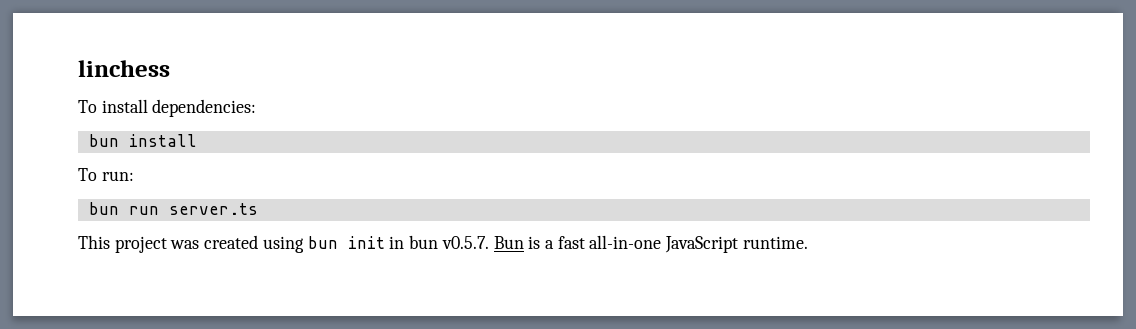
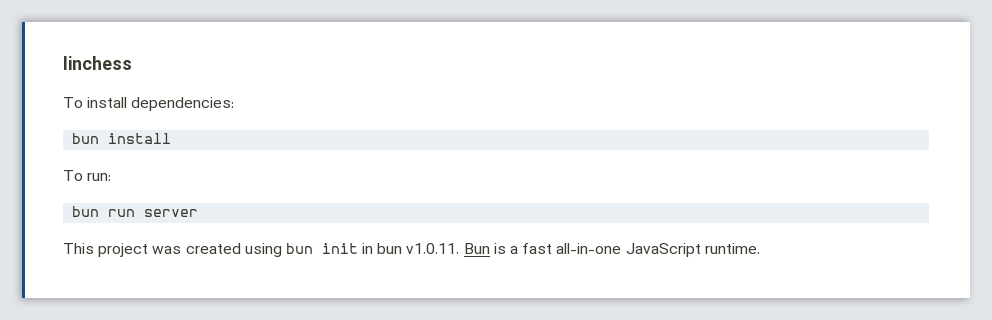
- bun run server.ts
+ bun run server
- This project was created using bun init in bun v0.5.7. Bun is a fast all-in-one JavaScript runtime.
+ This project was created using bun init in bun v1.0.11. Bun is a fast all-in-one JavaScript runtime.

